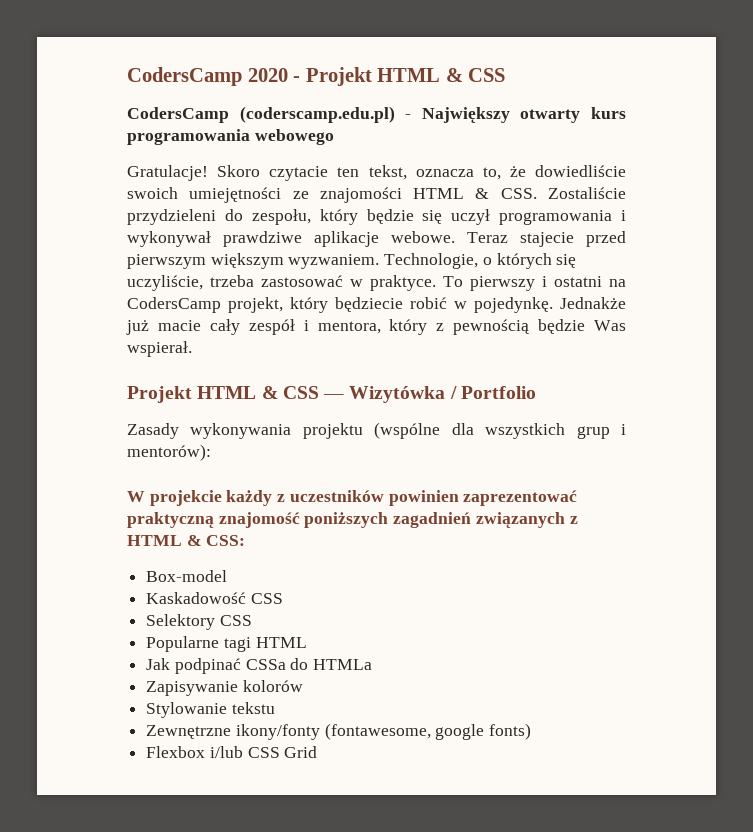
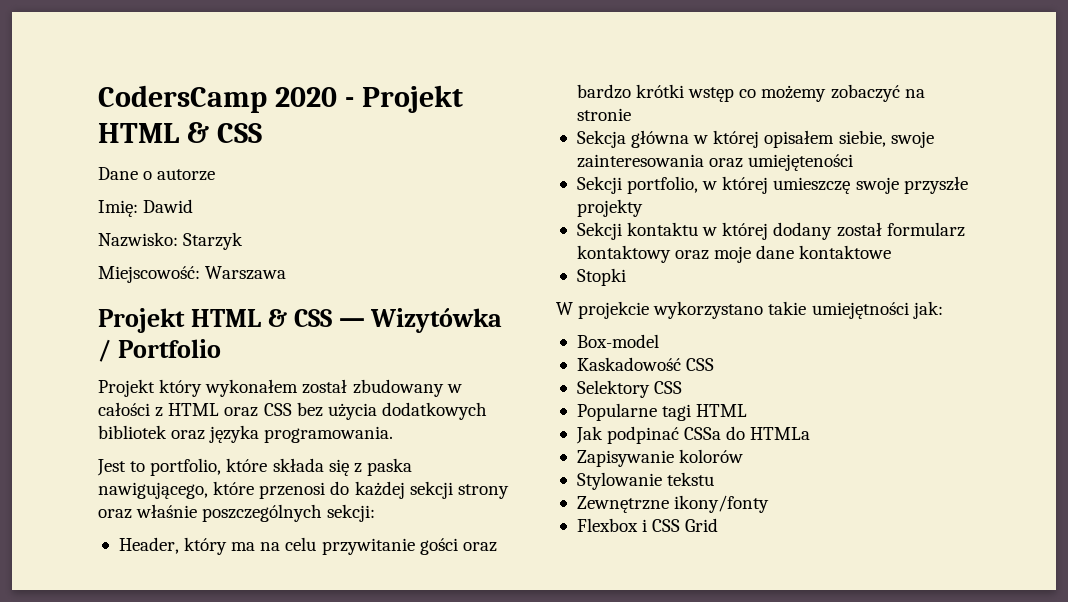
- CodersCamp (coderscamp.edu.pl) - Największy otwarty kurs programowania webowego
- Gratulacje! Skoro czytacie ten tekst, oznacza to, że dowiedliście swoich umiejętności ze znajomości HTML & CSS. Zostaliście przydzieleni do zespołu, który będzie się uczył programowania i wykonywał prawdziwe aplikacje webowe. Teraz stajecie przed pierwszym większym wyzwaniem. Technologie, o których się uczyliście, trzeba zastosować w praktyce. To pierwszy i ostatni na CodersCamp projekt, który będziecie robić w pojedynkę. Jednakże już macie cały zespół i mentora, który z pewnością będzie Was wspierał.
+ Dane o autorze
+ Imię: Dawid
+ Nazwisko: Starzyk
+ Miejscowość: Warszawa
- Zasady wykonywania projektu (wspólne dla wszystkich grup i mentorów):
- W projekcie każdy z uczestników powinien zaprezentować praktyczną znajomość poniższych zagadnień związanych z HTML & CSS:
+ Projekt który wykonałem został zbudowany w całości z HTML oraz CSS bez użycia dodatkowych bibliotek oraz języka programowania.
+ Jest to portfolio, które składa się z paska nawigującego, które przenosi do każdej sekcji strony oraz właśnie poszczególnych sekcji:
+ Header, który ma na celu przywitanie gości oraz bardzo krótki wstęp co możemy zobaczyć na stronie
+ Sekcja główna w której opisałem siebie, swoje zainteresowania oraz umiejęteności
+ Sekcji portfolio, w której umieszczę swoje przyszłe projekty
+ Sekcji kontaktu w której dodany został formularz kontaktowy oraz moje dane kontaktowe
+ Stopki
+ W projekcie wykorzystano takie umiejętności jak:
- Zewnętrzne ikony/fonty (fontawesome, google fonts)
+ Zewnętrzne ikony/fonty
- Flexbox i/lub CSS Grid
+ Flexbox i CSS Grid

